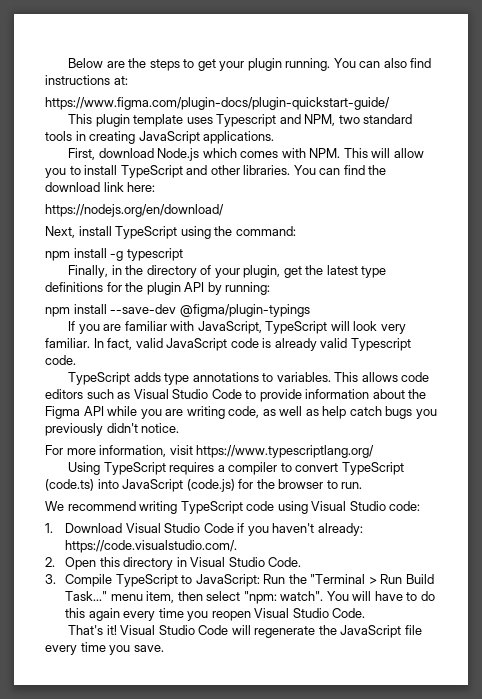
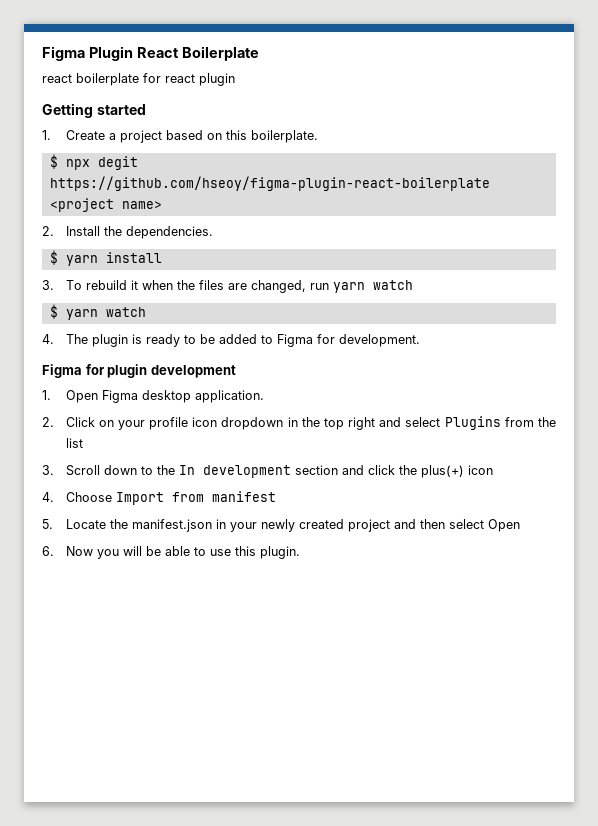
- Below are the steps to get your plugin running. You can also find instructions at:
- https://www.figma.com/plugin-docs/plugin-quickstart-guide/
- This plugin template uses Typescript and NPM, two standard tools in creating JavaScript applications.
- First, download Node.js which comes with NPM. This will allow you to install TypeScript and other libraries. You can find the download link here:
- https://nodejs.org/en/download/
- Next, install TypeScript using the command:
- npm install -g typescript
- Finally, in the directory of your plugin, get the latest type definitions for the plugin API by running:
- npm install --save-dev @figma/plugin-typings
- If you are familiar with JavaScript, TypeScript will look very familiar. In fact, valid JavaScript code is already valid Typescript code.
- TypeScript adds type annotations to variables. This allows code editors such as Visual Studio Code to provide information about the Figma API while you are writing code, as well as help catch bugs you previously didn't notice.
- For more information, visit https://www.typescriptlang.org/
- Using TypeScript requires a compiler to convert TypeScript (code.ts) into JavaScript (code.js) for the browser to run.
- We recommend writing TypeScript code using Visual Studio code:
- 1. Download Visual Studio Code if you haven't already: https://code.visualstudio.com/.
- 2. Open this directory in Visual Studio Code.
- 3. Compile TypeScript to JavaScript: Run the "Terminal > Run Build Task..." menu item, then select "npm: watch". You will have to do this again every time you reopen Visual Studio Code.
- That's it! Visual Studio Code will regenerate the JavaScript file every time you save.
+ Figma Plugin React Boilerplate
+ react boilerplate for react plugin
+ Getting started
+ 1. Create a project based on this boilerplate.
+ $ npx degit https://github.com/hseoy/figma-plugin-react-boilerplate <project name>
+ 2. Install the dependencies.
+ $ yarn install
+ 3. To rebuild it when the files are changed, run yarn watch
+ $ yarn watch
+ 4. The plugin is ready to be added to Figma for development.
+ Figma for plugin development
+ 1. Open Figma desktop application.
+ 2. Click on your profile icon dropdown in the top right and select Plugins from the list
+ 3. Scroll down to the In development section and click the plus(+) icon
+ 4. Choose Import from manifest
+ 5. Locate the manifest.json in your newly created project and then select Open
+ 6. Now you will be able to use this plugin.

